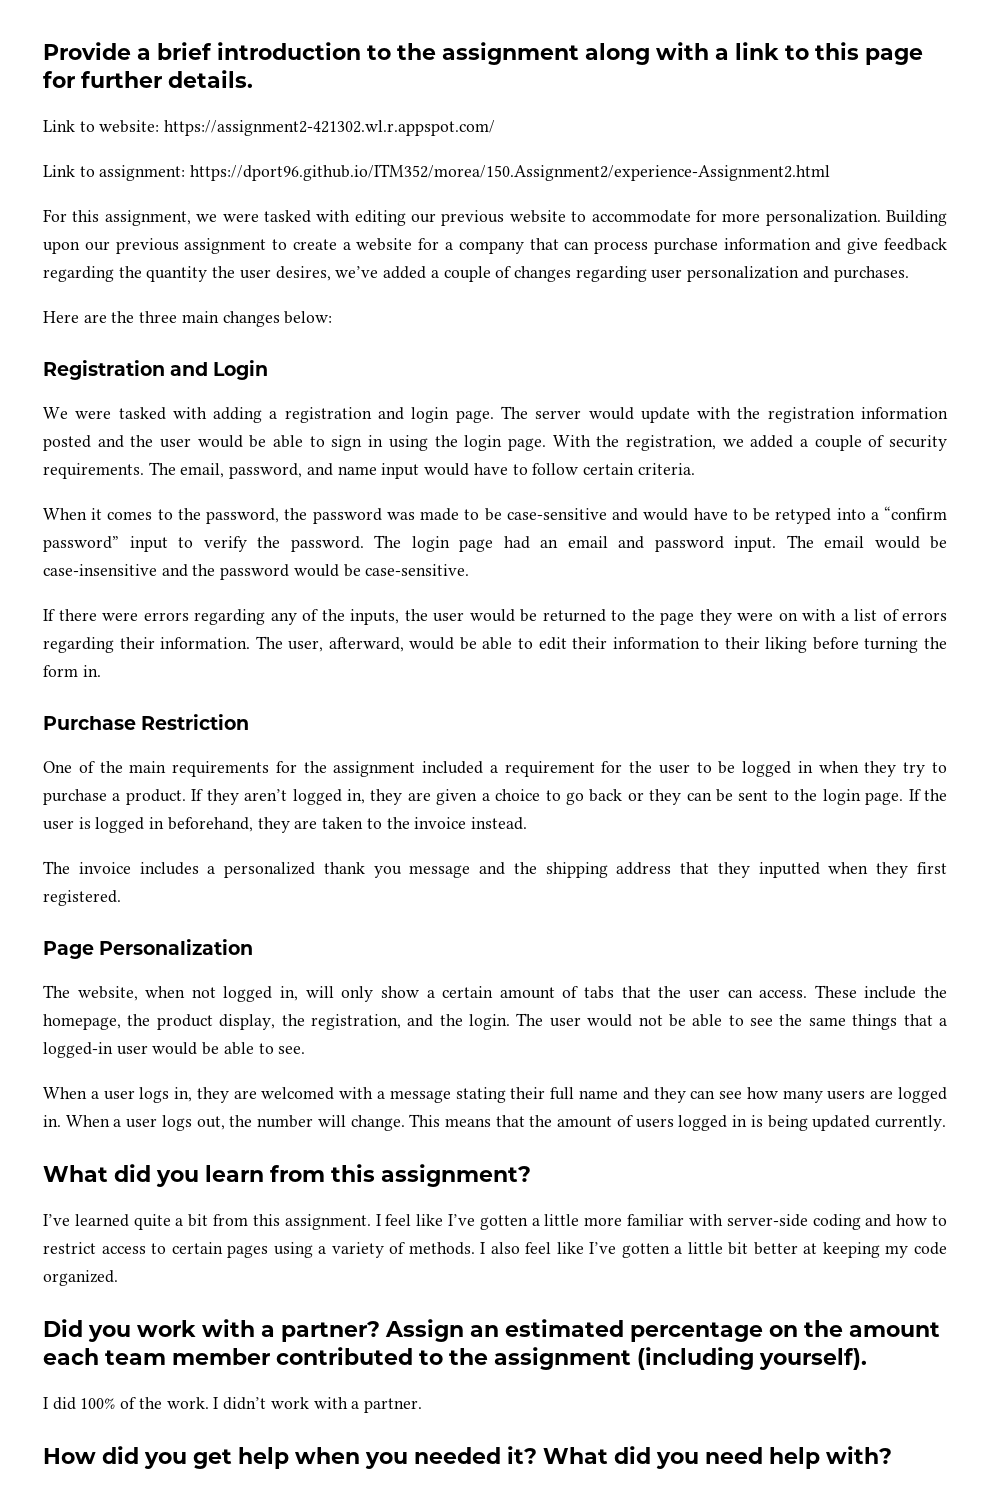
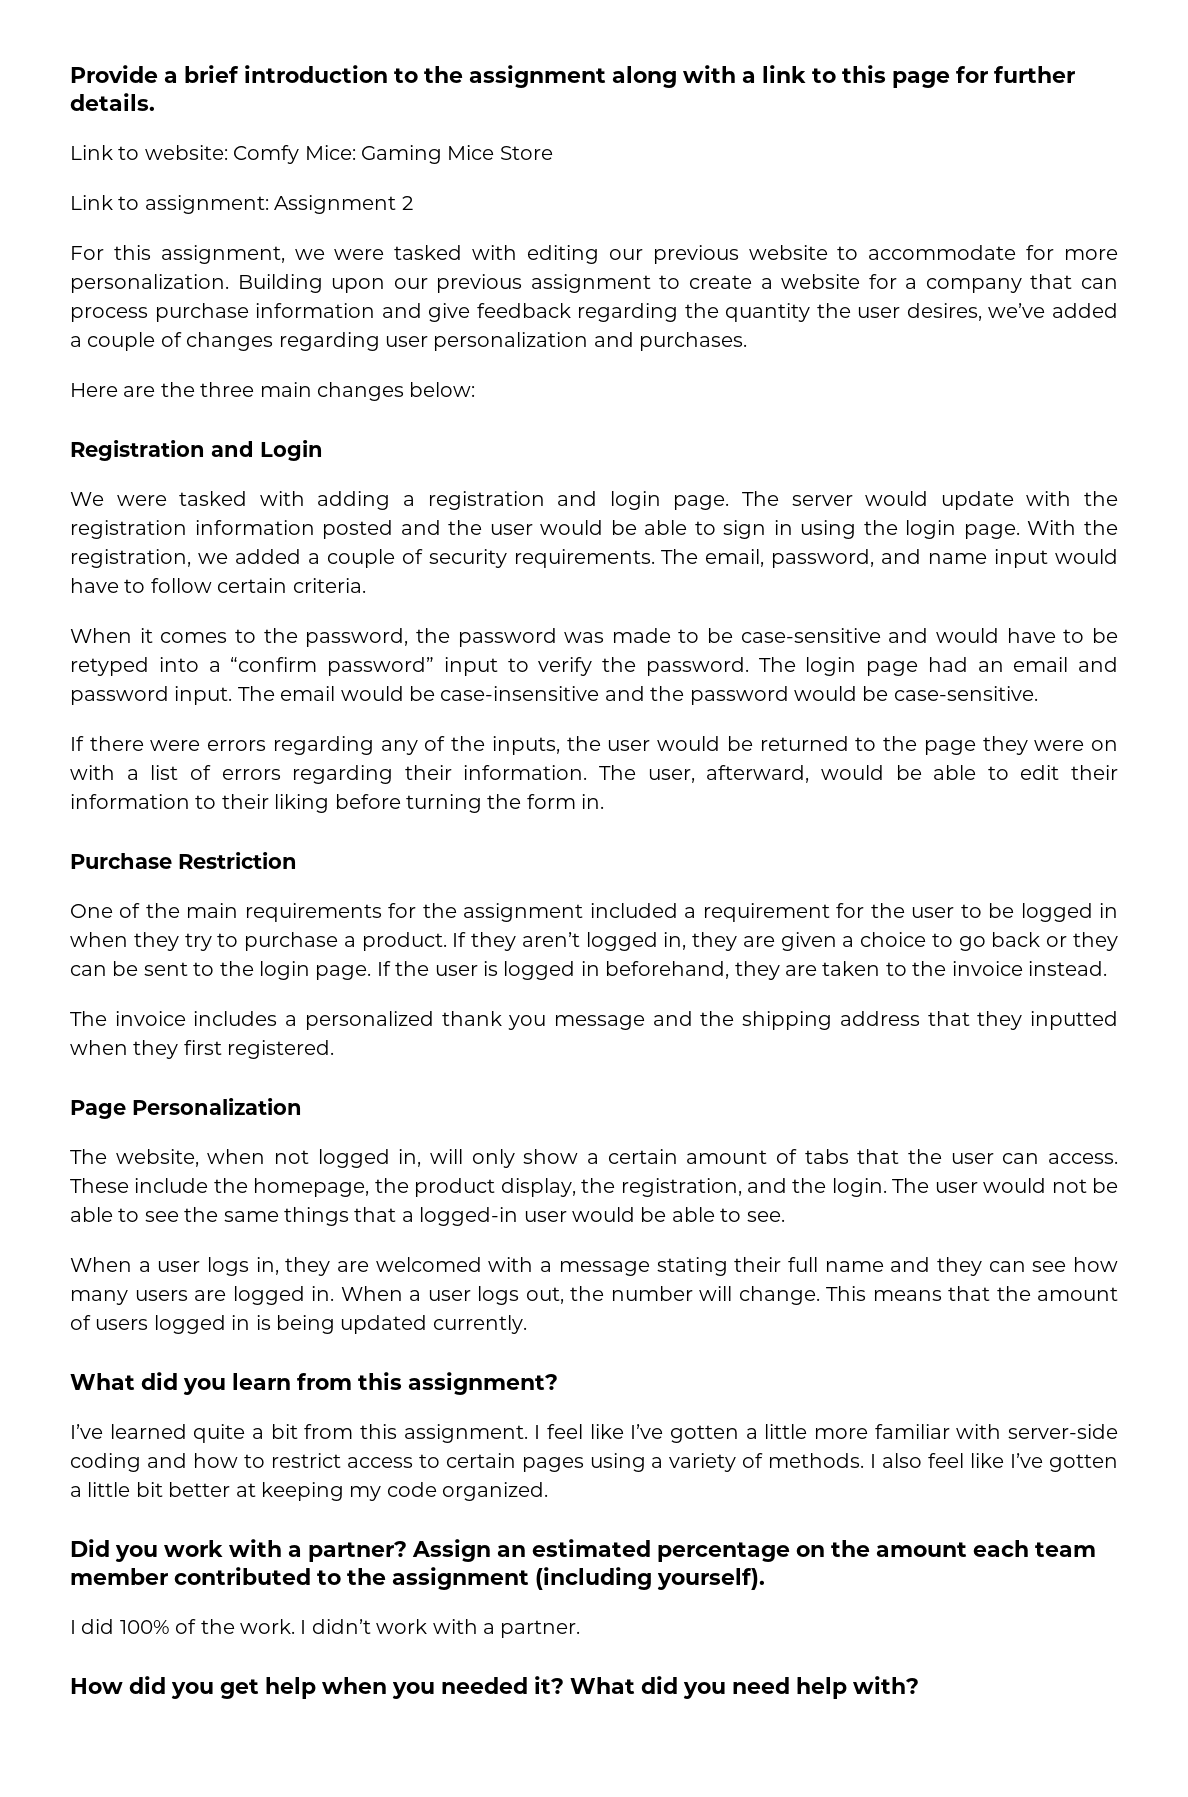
- Link to website: https://assignment2-421302.wl.r.appspot.com/
+ Link to website: Comfy Mice: Gaming Mice Store
- Link to assignment: https://dport96.github.io/ITM352/morea/150.Assignment2/experience-Assignment2.html
+ Link to assignment: Assignment 2

